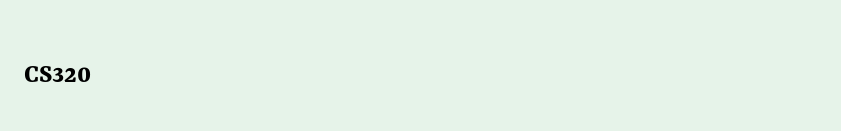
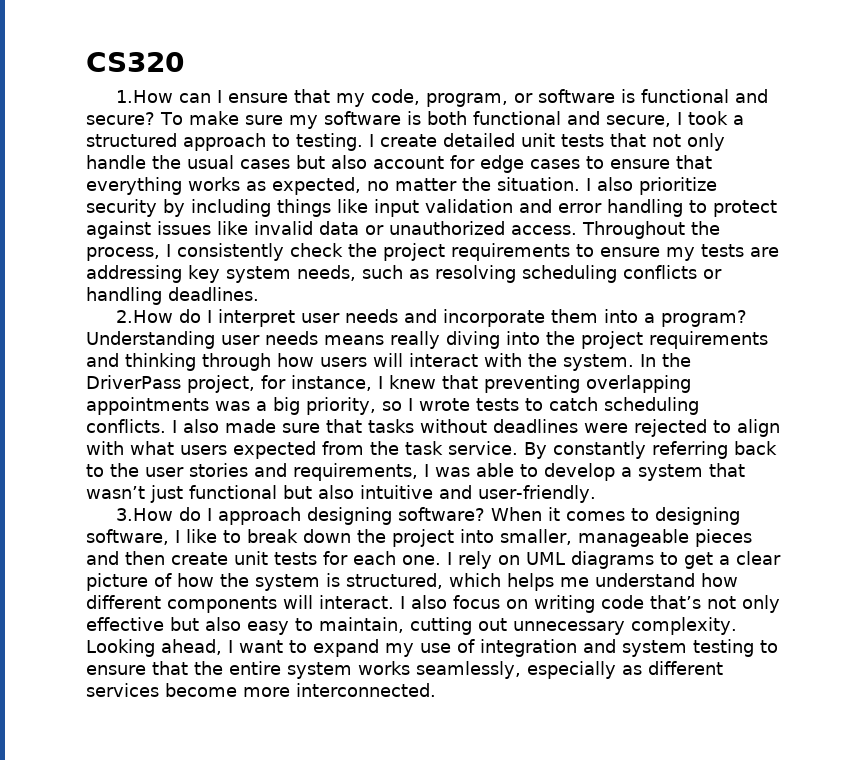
+ 1.How can I ensure that my code, program, or software is functional and secure? To make sure my software is both functional and secure, I took a structured approach to testing. I create detailed unit tests that not only handle the usual cases but also account for edge cases to ensure that everything works as expected, no matter the situation. I also prioritize security by including things like input validation and error handling to protect against issues like invalid data or unauthorized access. Throughout the process, I consistently check the project requirements to ensure my tests are addressing key system needs, such as resolving scheduling conflicts or handling deadlines.
+ 2.How do I interpret user needs and incorporate them into a program? Understanding user needs means really diving into the project requirements and thinking through how users will interact with the system. In the DriverPass project, for instance, I knew that preventing overlapping appointments was a big priority, so I wrote tests to catch scheduling conflicts. I also made sure that tasks without deadlines were rejected to align with what users expected from the task service. By constantly referring back to the user stories and requirements, I was able to develop a system that wasn’t just functional but also intuitive and user-friendly.
+ 3.How do I approach designing software? When it comes to designing software, I like to break down the project into smaller, manageable pieces and then create unit tests for each one. I rely on UML diagrams to get a clear picture of how the system is structured, which helps me understand how different components will interact. I also focus on writing code that’s not only effective but also easy to maintain, cutting out unnecessary complexity. Looking ahead, I want to expand my use of integration and system testing to ensure that the entire system works seamlessly, especially as different services become more interconnected.

